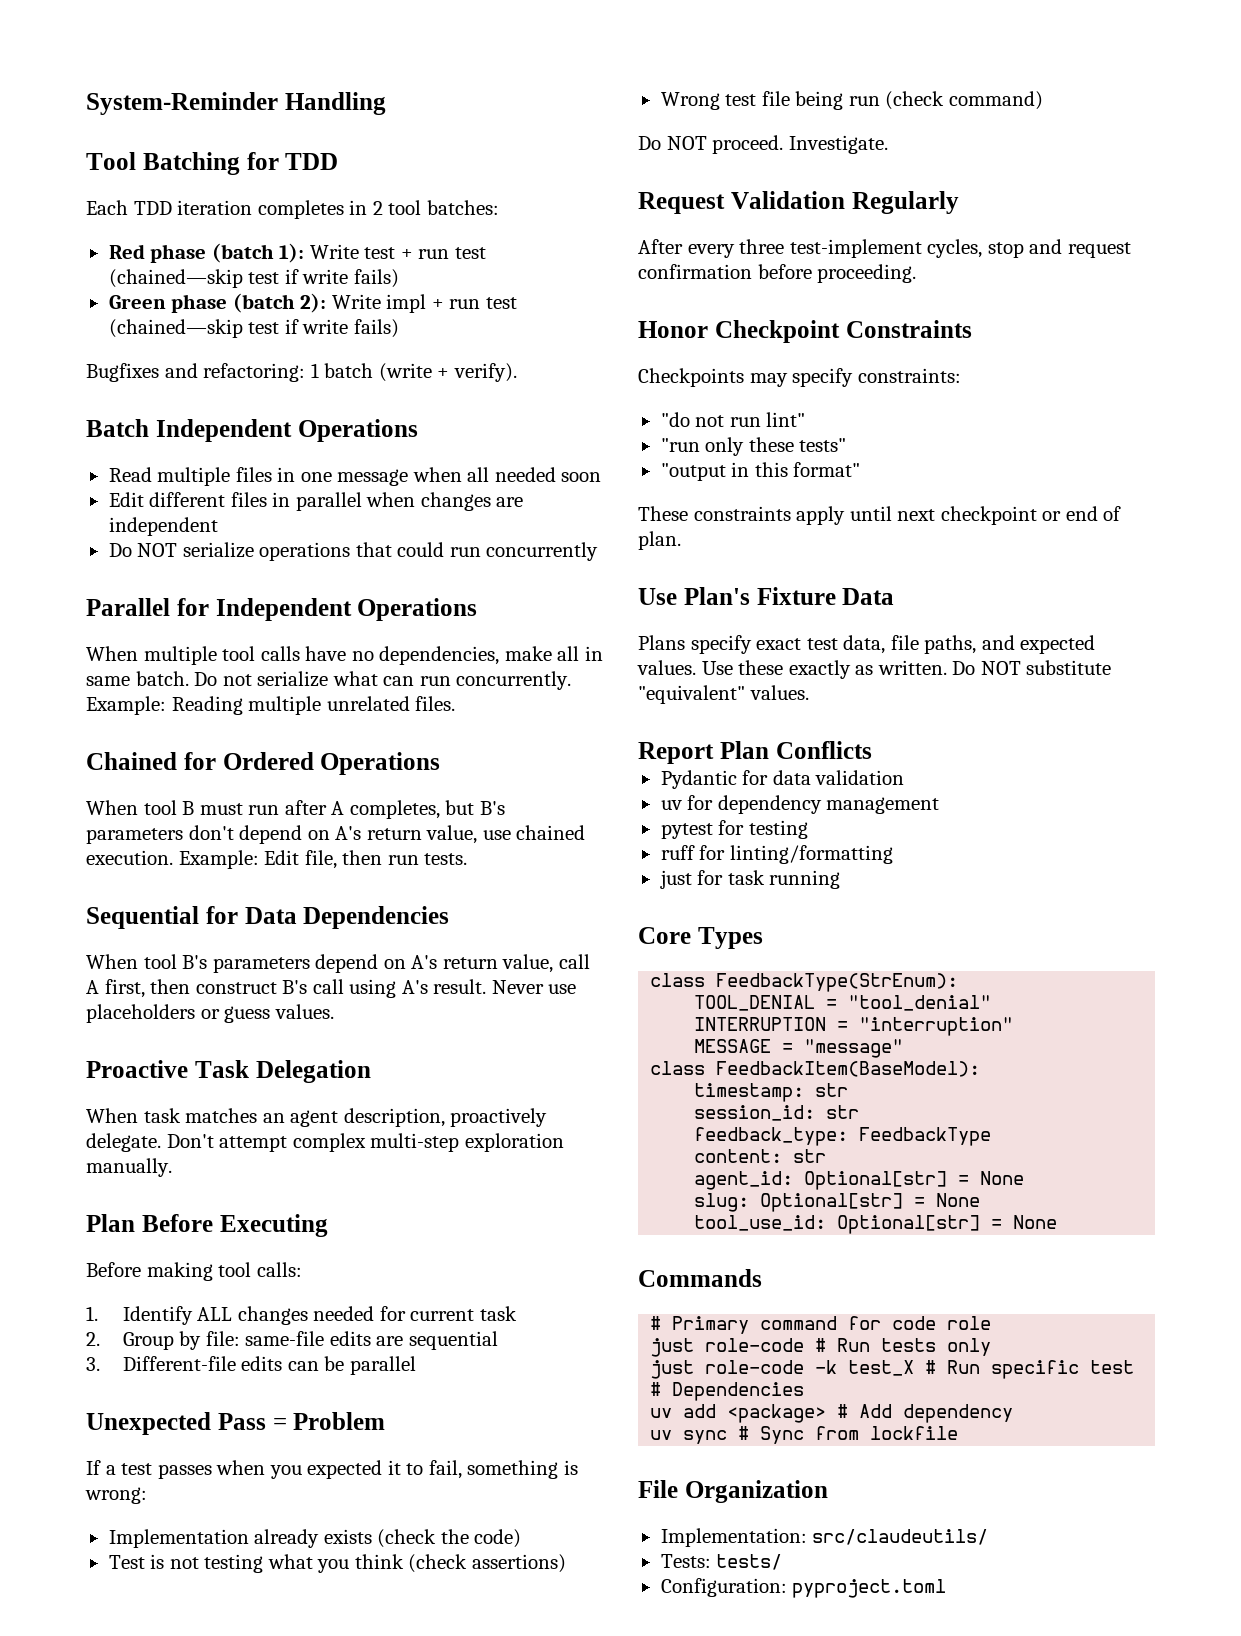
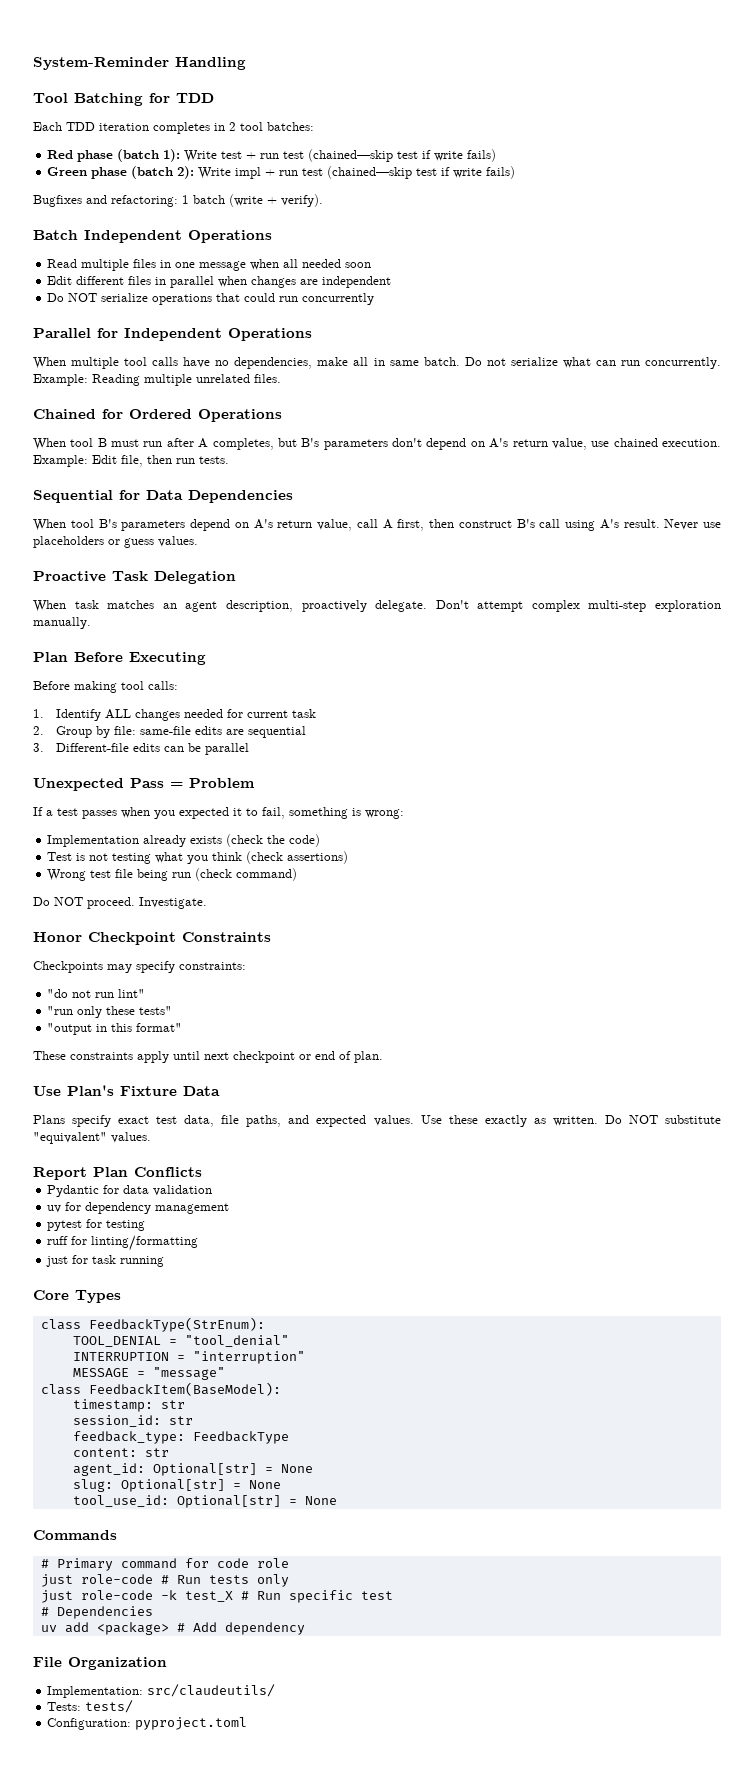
- Request Validation Regularly
- After every three test-implement cycles, stop and request confirmation before proceeding.
- uv sync # Sync from lockfile

